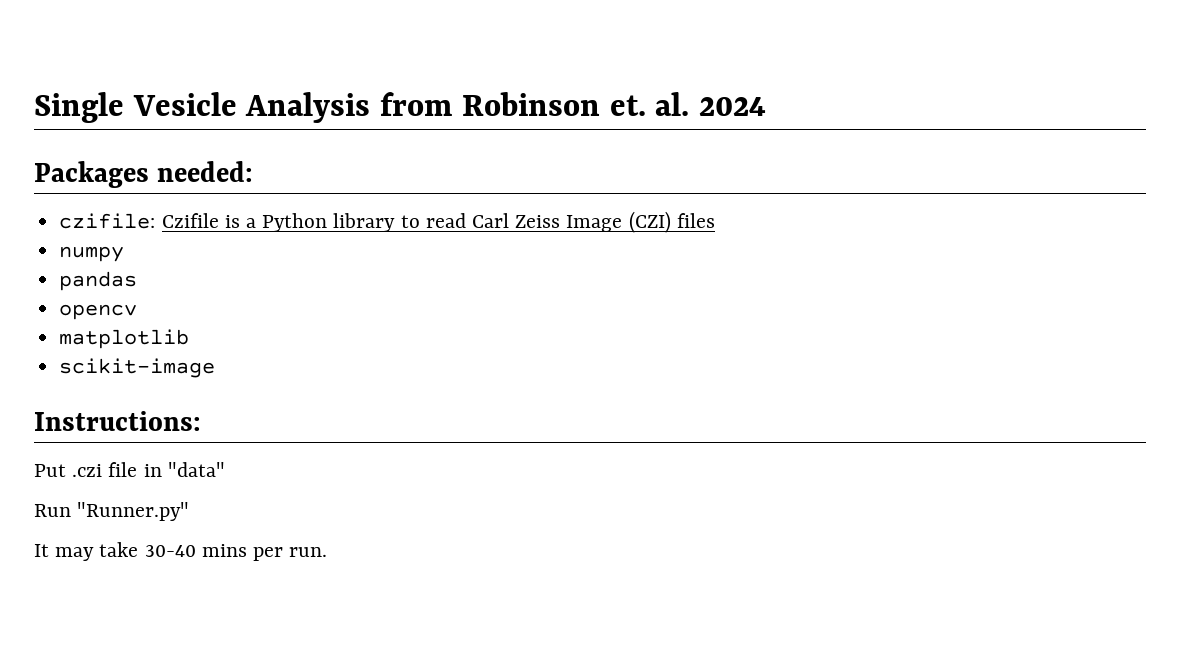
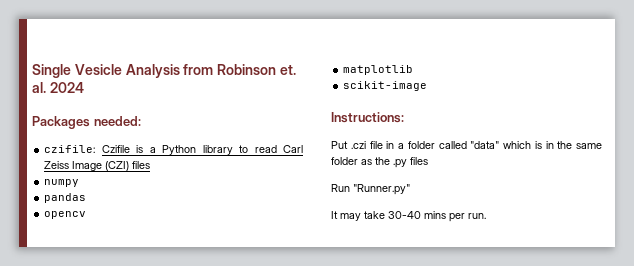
- Put .czi file in "data"
+ Put .czi file in a folder called "data" which is in the same folder as the .py files

